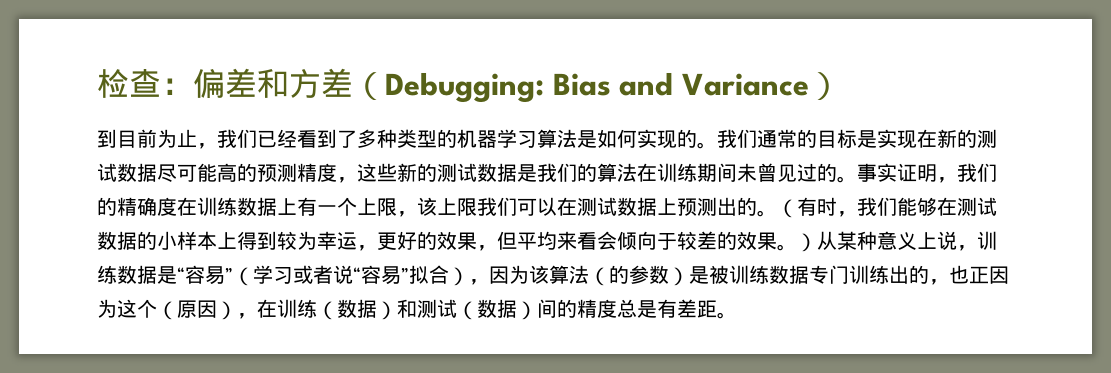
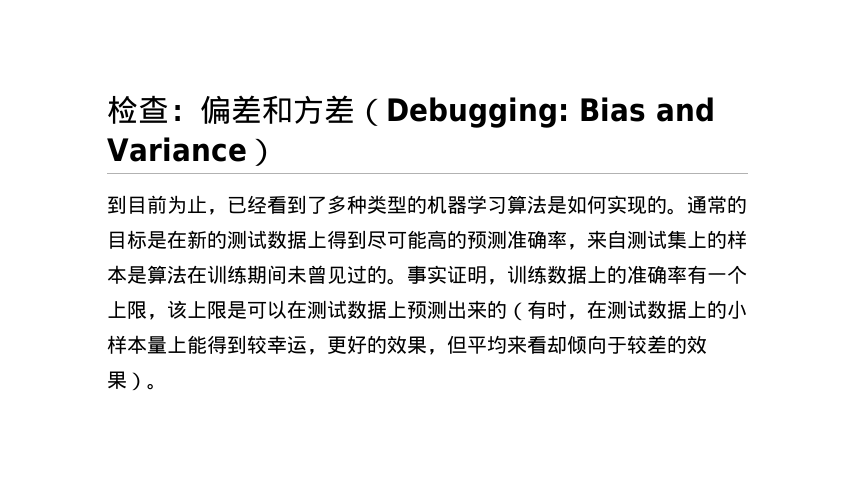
- 到目前为止，我们已经看到了多种类型的机器学习算法是如何实现的。
+ 到目前为止，已经看到了多种类型的机器学习算法是如何实现的。
- 我们通常的目标是实现在新的测试数据尽可能高的预测精度，这些新的测试数据是我们的算法在训练期间未曾见过的。
+ 通常的目标是在新的测试数据上得到尽可能高的预测准确率，来自测试集上的样本是算法在训练期间未曾见过的。
- 事实证明，我们的精确度在训练数据上有一个上限，该上限我们可以在测试数据上预测出的。（有时，我们能够在测试数据的小样本上得到较为幸运，更好的效果，但平均来看会倾向于较差的效果。）从某种意义上说，训练数据是“容易”（学习或者说“容易”拟合），因为该算法（的参数）是被训练数据专门训练出的，也正因为这个（原因），在训练（数据）和测试（数据）间的精度总是有差距。
+ 事实证明，训练数据上的准确率有一个上限，该上限是可以在测试数据上预测出来的（有时，在测试数据上的小样本量上能得到较幸运，更好的效果，但平均来看却倾向于较差的效果）。

